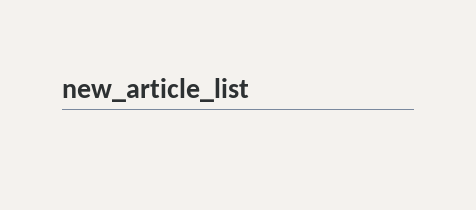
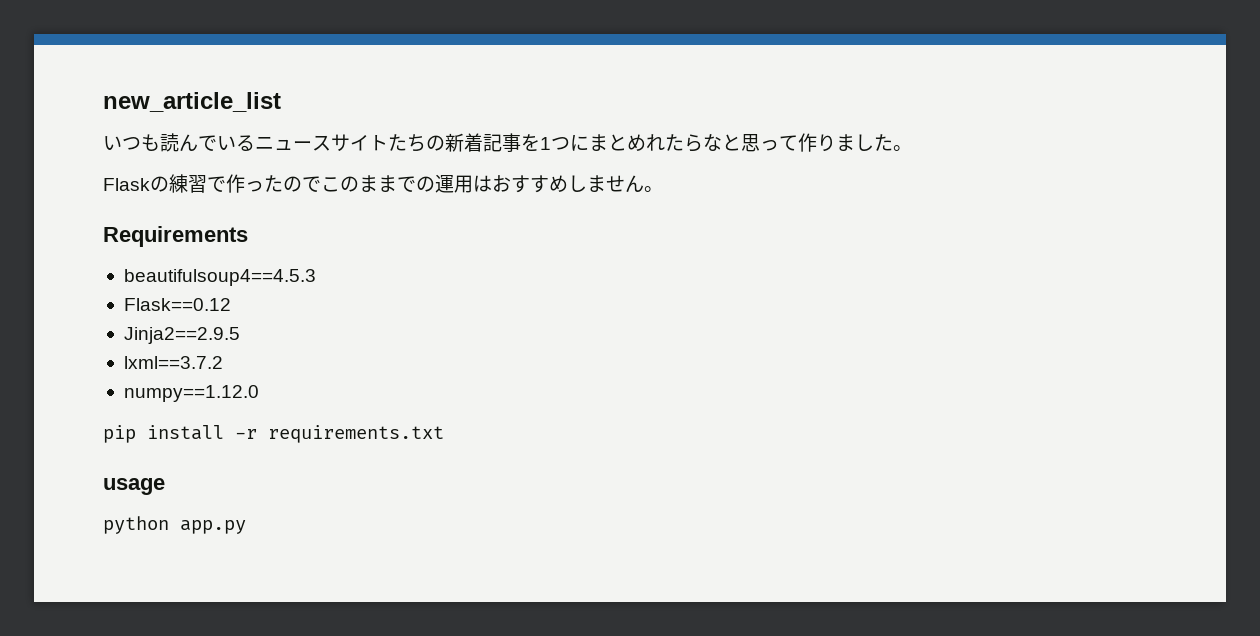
+ いつも読んでいるニュースサイトたちの新着記事を1つにまとめれたらなと思って作りました。
+ Flaskの練習で作ったのでこのままでの運用はおすすめしません。
+ Requirements
+ beautifulsoup4==4.5.3
+ Flask==0.12
+ Jinja2==2.9.5
+ lxml==3.7.2
+ numpy==1.12.0
+ pip install -r requirements.txt
+ usage
+ python app.py

